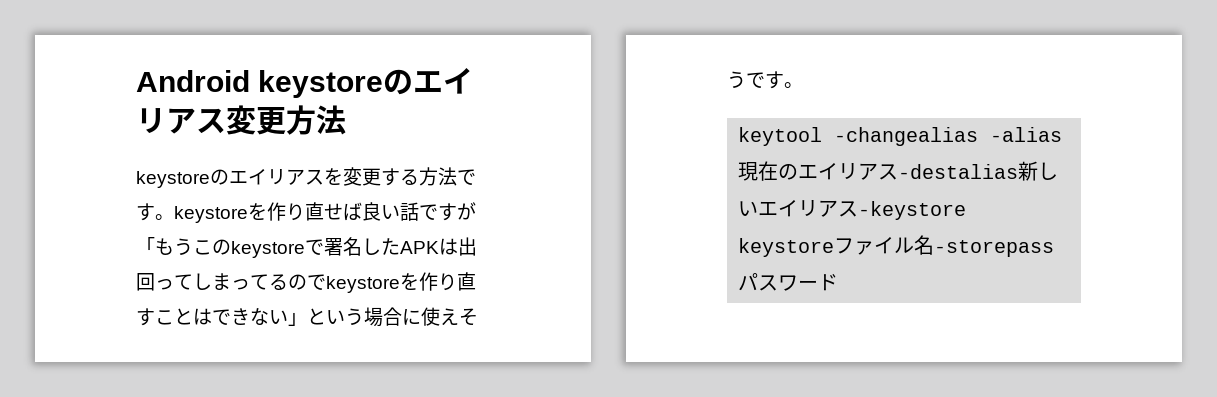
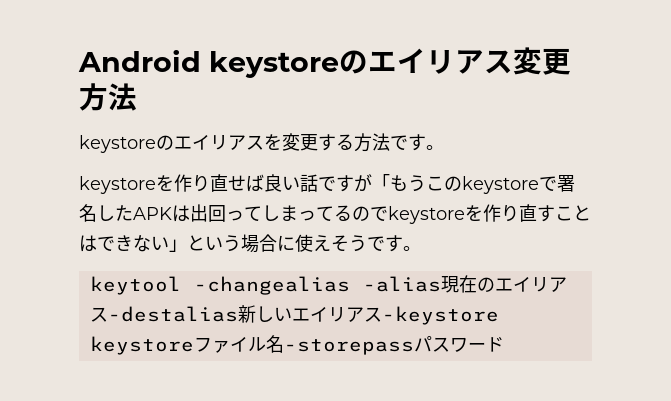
- keystoreのエイリアスを変更する方法です。keystoreを作り直せば良い話ですが「もうこのkeystoreで署名したAPKは出回ってしまってるのでkeystoreを作り直すことはできない」という場合に使えそうです。
+ keystoreのエイリアスを変更する方法です。
+ keystoreを作り直せば良い話ですが「もうこのkeystoreで署名したAPKは出回ってしまってるのでkeystoreを作り直すことはできない」という場合に使えそうです。

